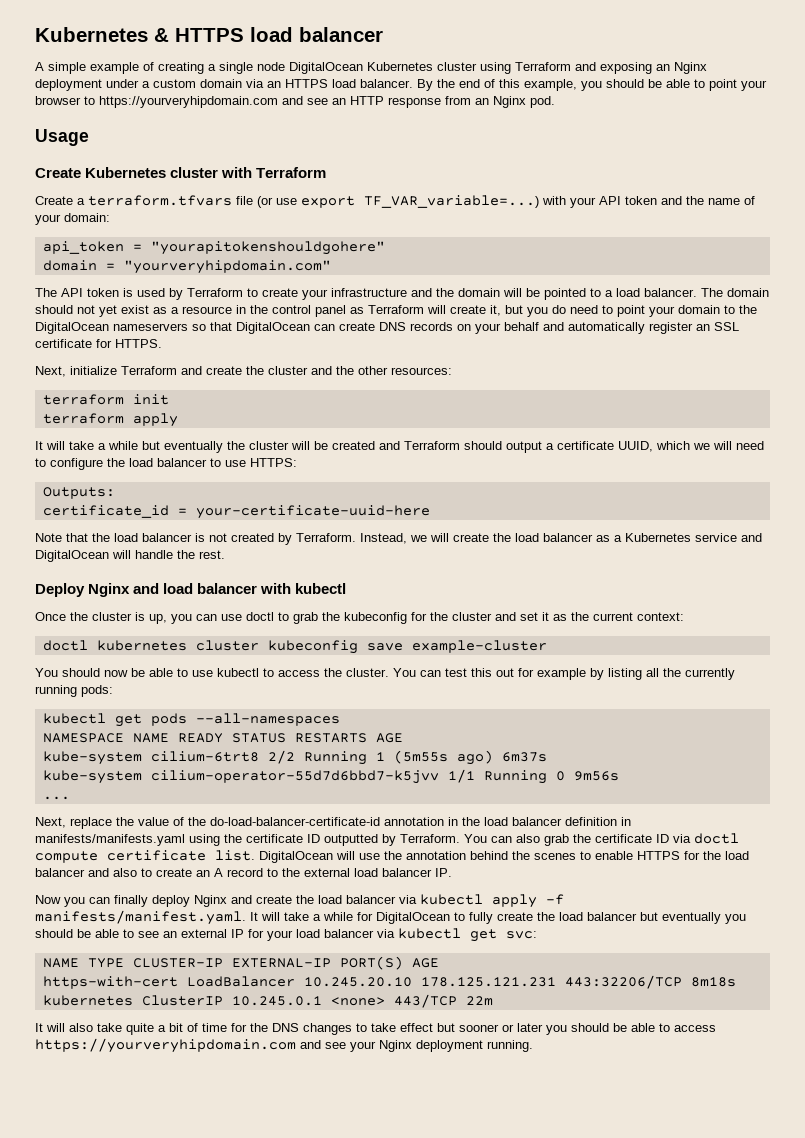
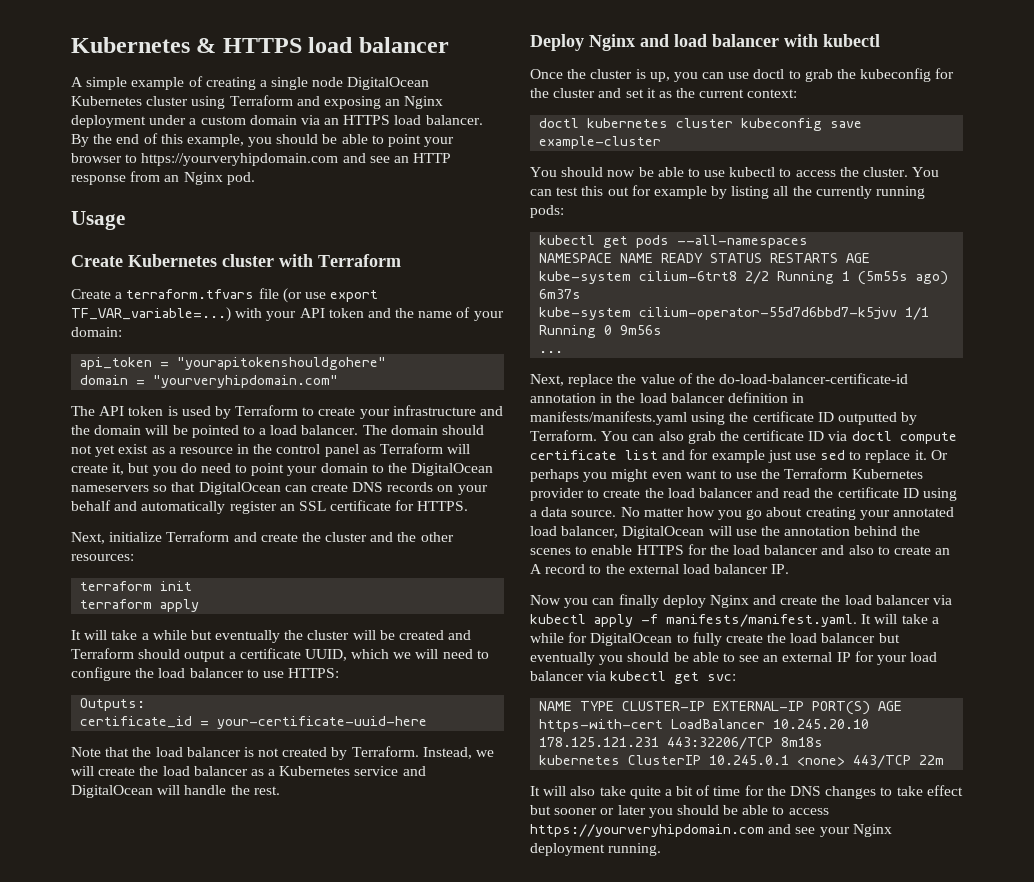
- You can also grab the certificate ID via doctl compute certificate list. DigitalOcean will use the annotation behind the scenes to enable HTTPS for the load balancer and also to create an A record to the external load balancer IP.
+ You can also grab the certificate ID via doctl compute certificate list and for example just use sed to replace it. Or perhaps you might even want to use the Terraform Kubernetes provider to create the load balancer and read the certificate ID using a data source. No matter how you go about creating your annotated load balancer, DigitalOcean will use the annotation behind the scenes to enable HTTPS for the load balancer and also to create an A record to the external load balancer IP.

